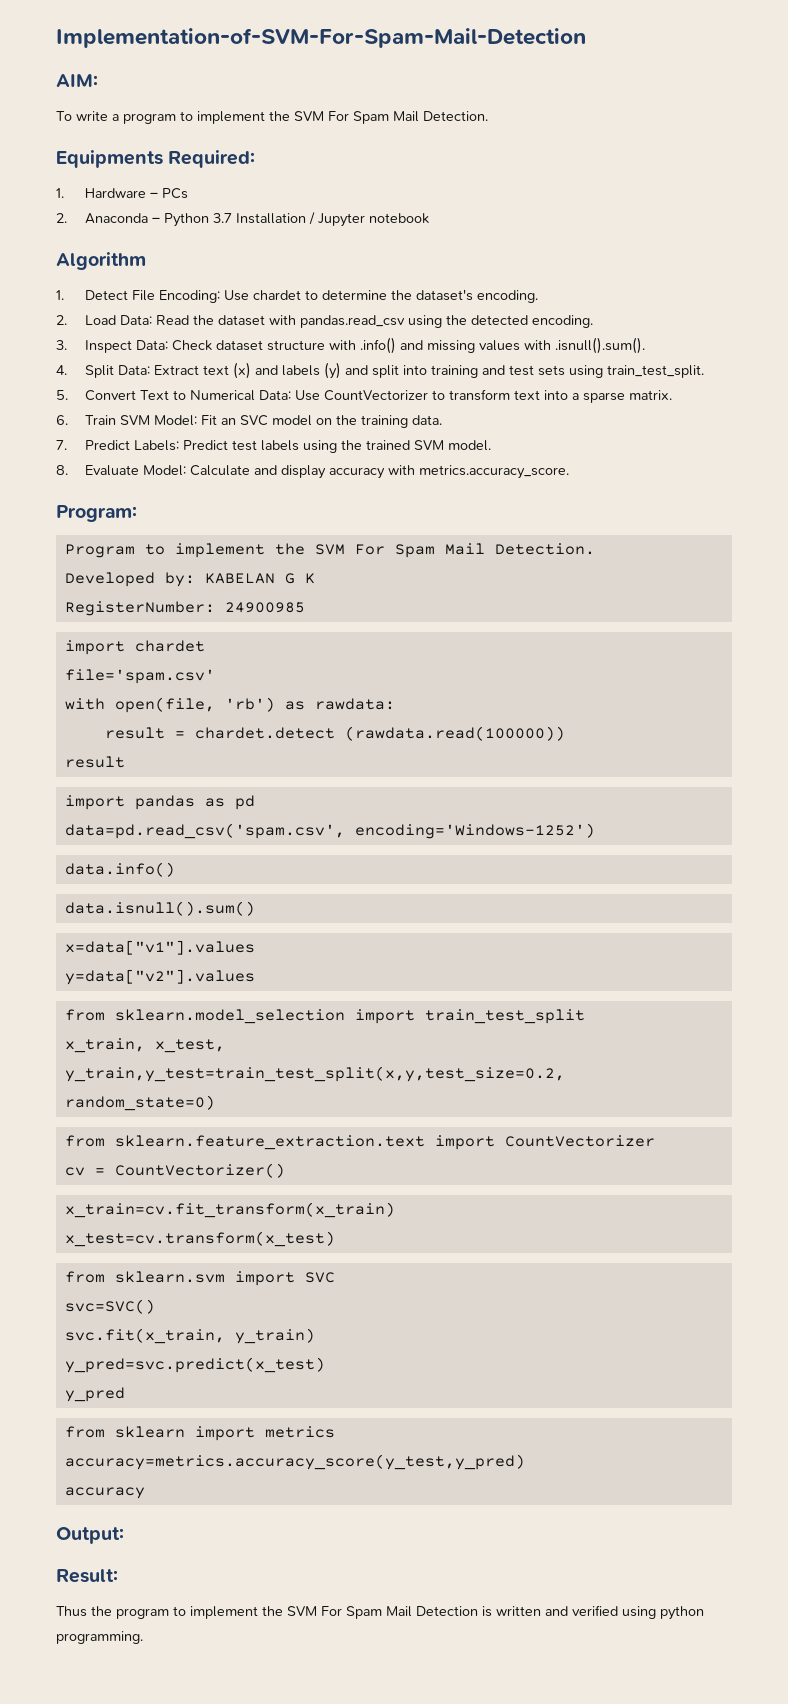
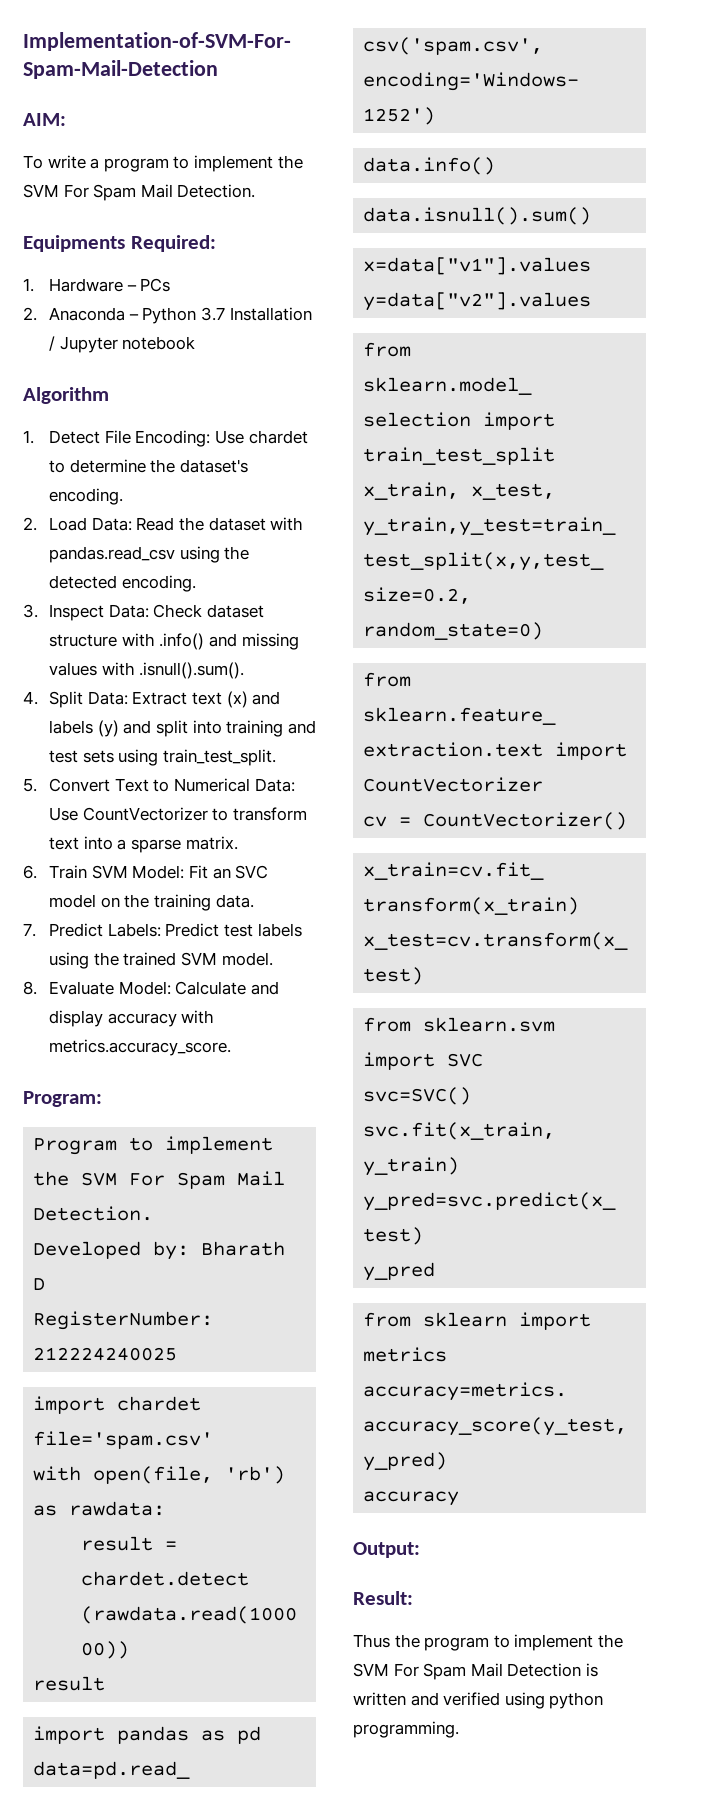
- Developed by: KABELAN G K
+ Developed by: Bharath D
- RegisterNumber: 24900985
+ RegisterNumber: 212224240025

